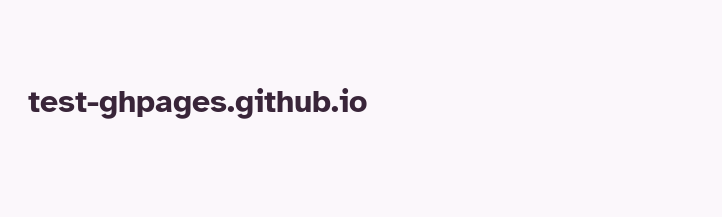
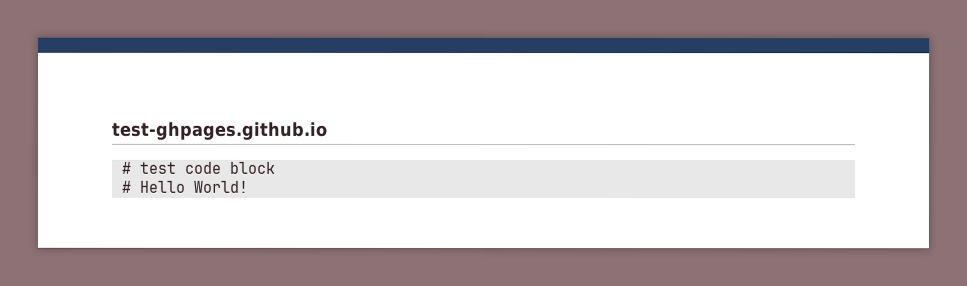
+ # test code block
+ # Hello World!

